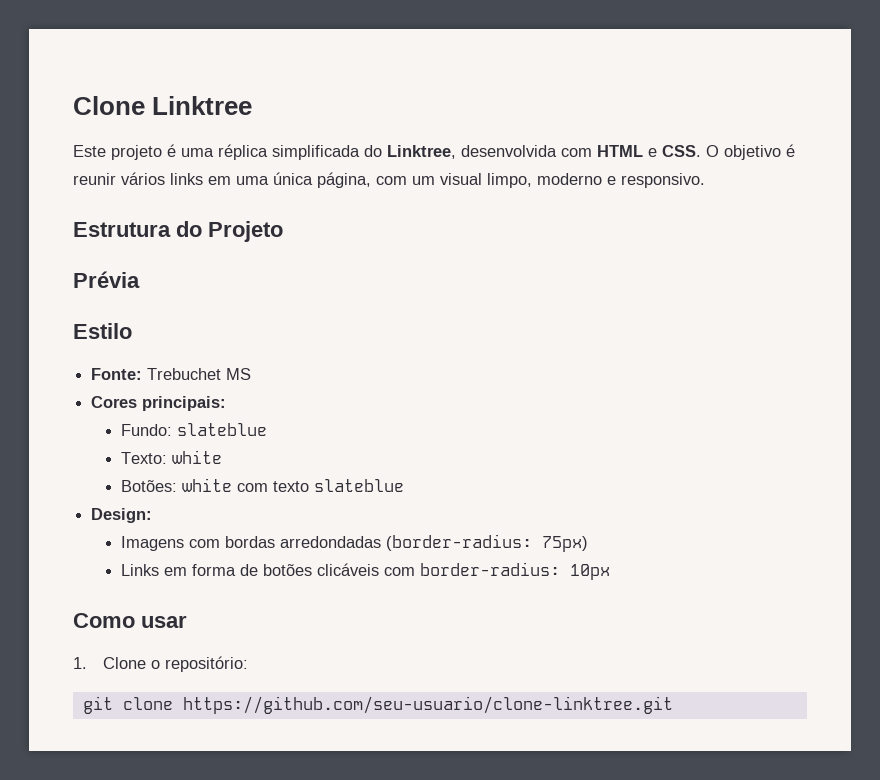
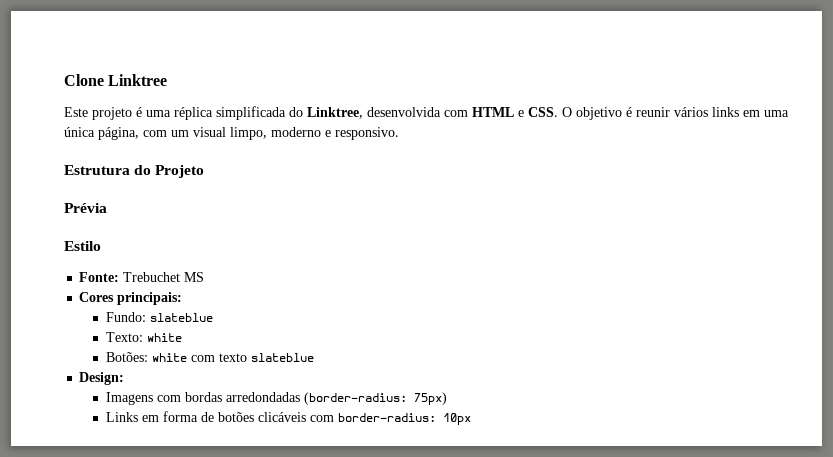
- Como usar
- 1. Clone o repositório:
- git clone https://github.com/seu-usuario/clone-linktree.git

